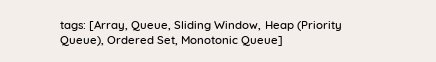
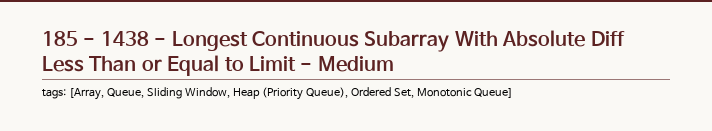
+ 185 - 1438 - Longest Continuous Subarray With Absolute Diff Less Than or Equal to Limit - Medium

